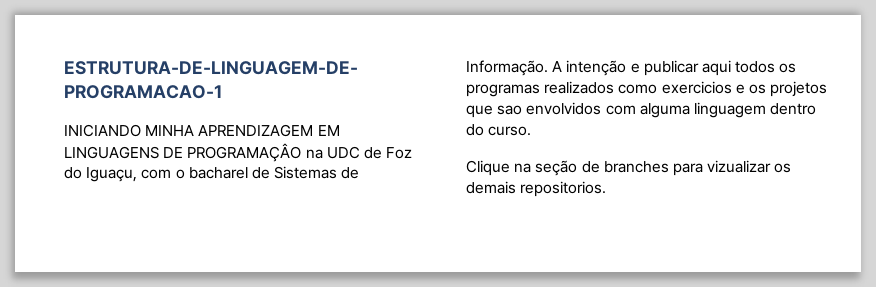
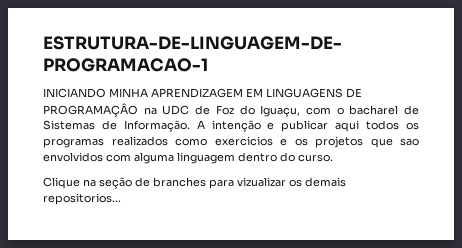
- Clique na seção de branches para vizualizar os demais repositorios.
+ Clique na seção de branches para vizualizar os demais repositorios...

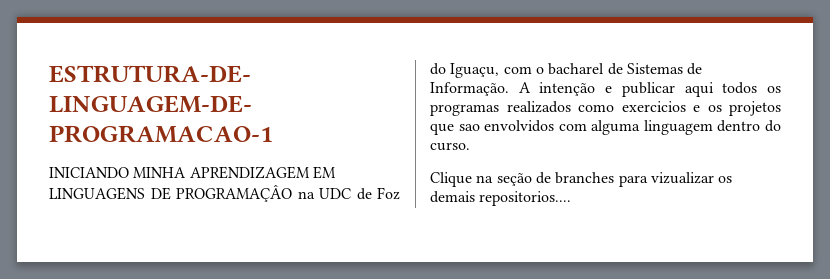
- Clique na seção de branches para vizualizar os demais repositorios...
+ Clique na seção de branches para vizualizar os demais repositorios....

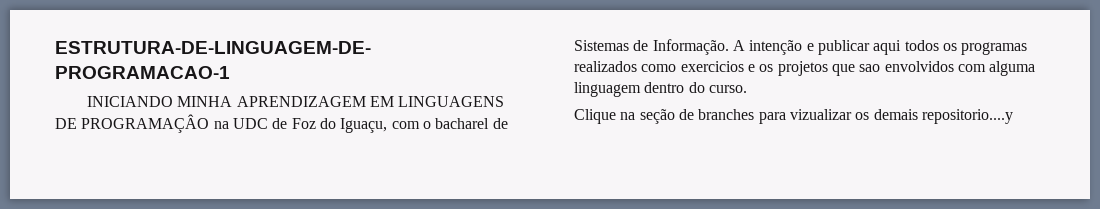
- Clique na seção de branches para vizualizar os demais repositorios....
+ Clique na seção de branches para vizualizar os demais repositorio....y

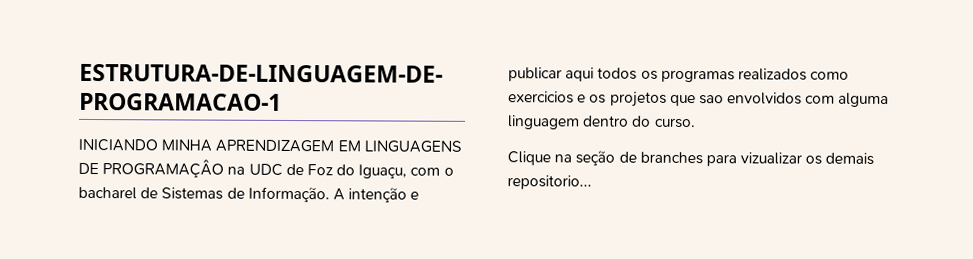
- Clique na seção de branches para vizualizar os demais repositorio....y
+ Clique na seção de branches para vizualizar os demais repositorio...

